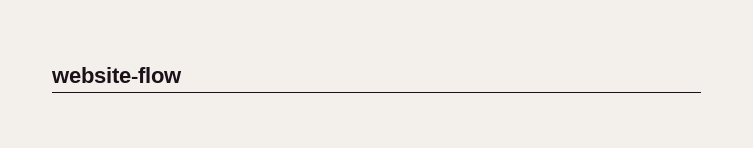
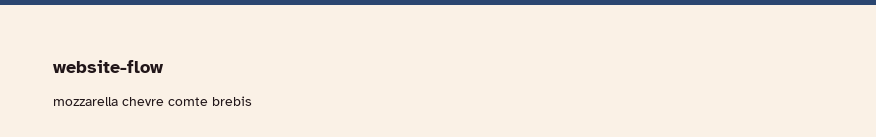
+ mozzarella chevre comte brebis

